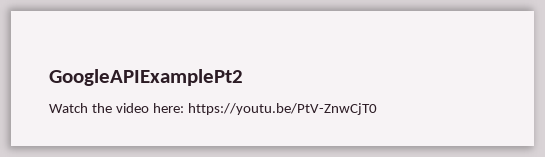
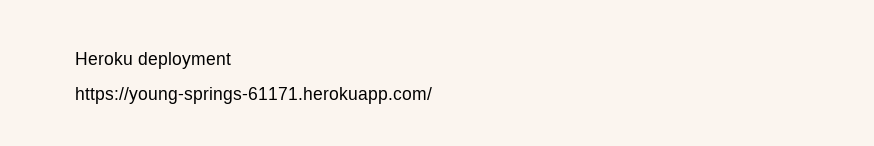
- GoogleAPIExamplePt2
- Watch the video here: https://youtu.be/PtV-ZnwCjT0
+ Heroku deployment
+ https://young-springs-61171.herokuapp.com/

